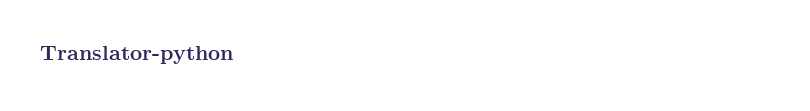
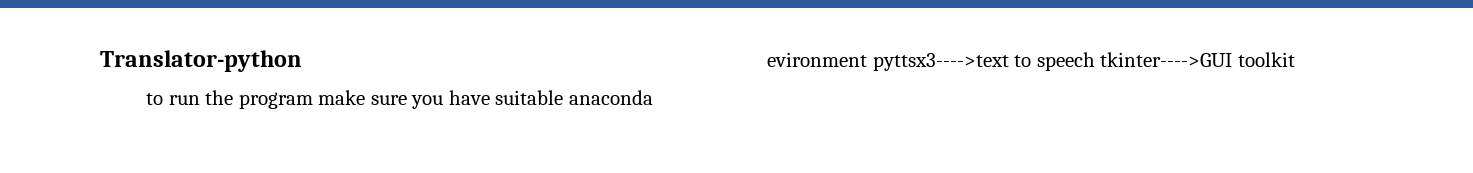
+ to run the program make sure you have suitable anaconda evironment pyttsx3---->text to speech tkinter---->GUI toolkit

